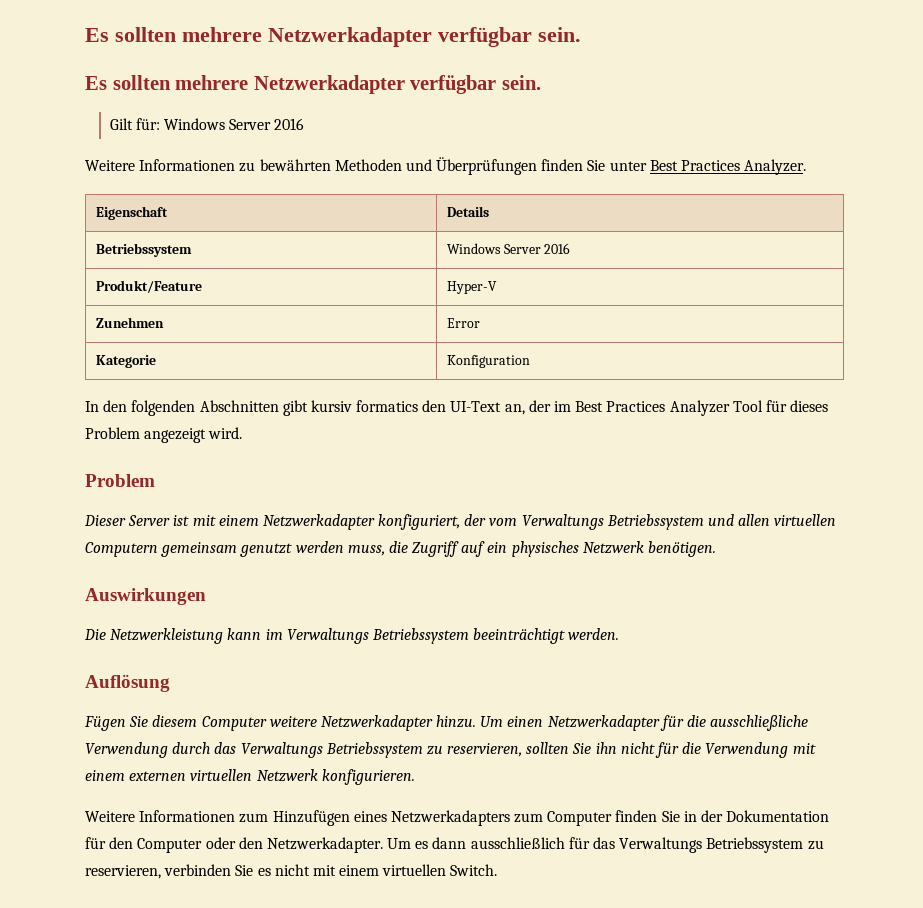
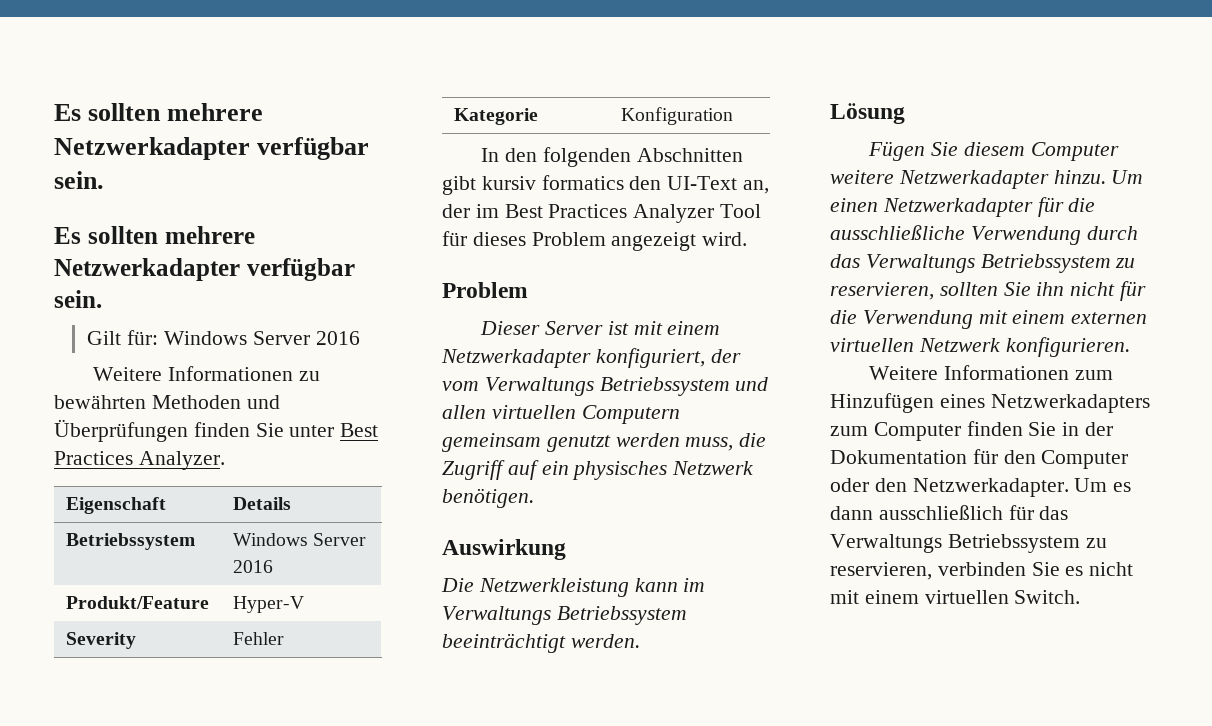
- Zunehmen | Error
+ Severity | Fehler
- Auswirkungen
+ Auswirkung
- Auflösung
+ Lösung

